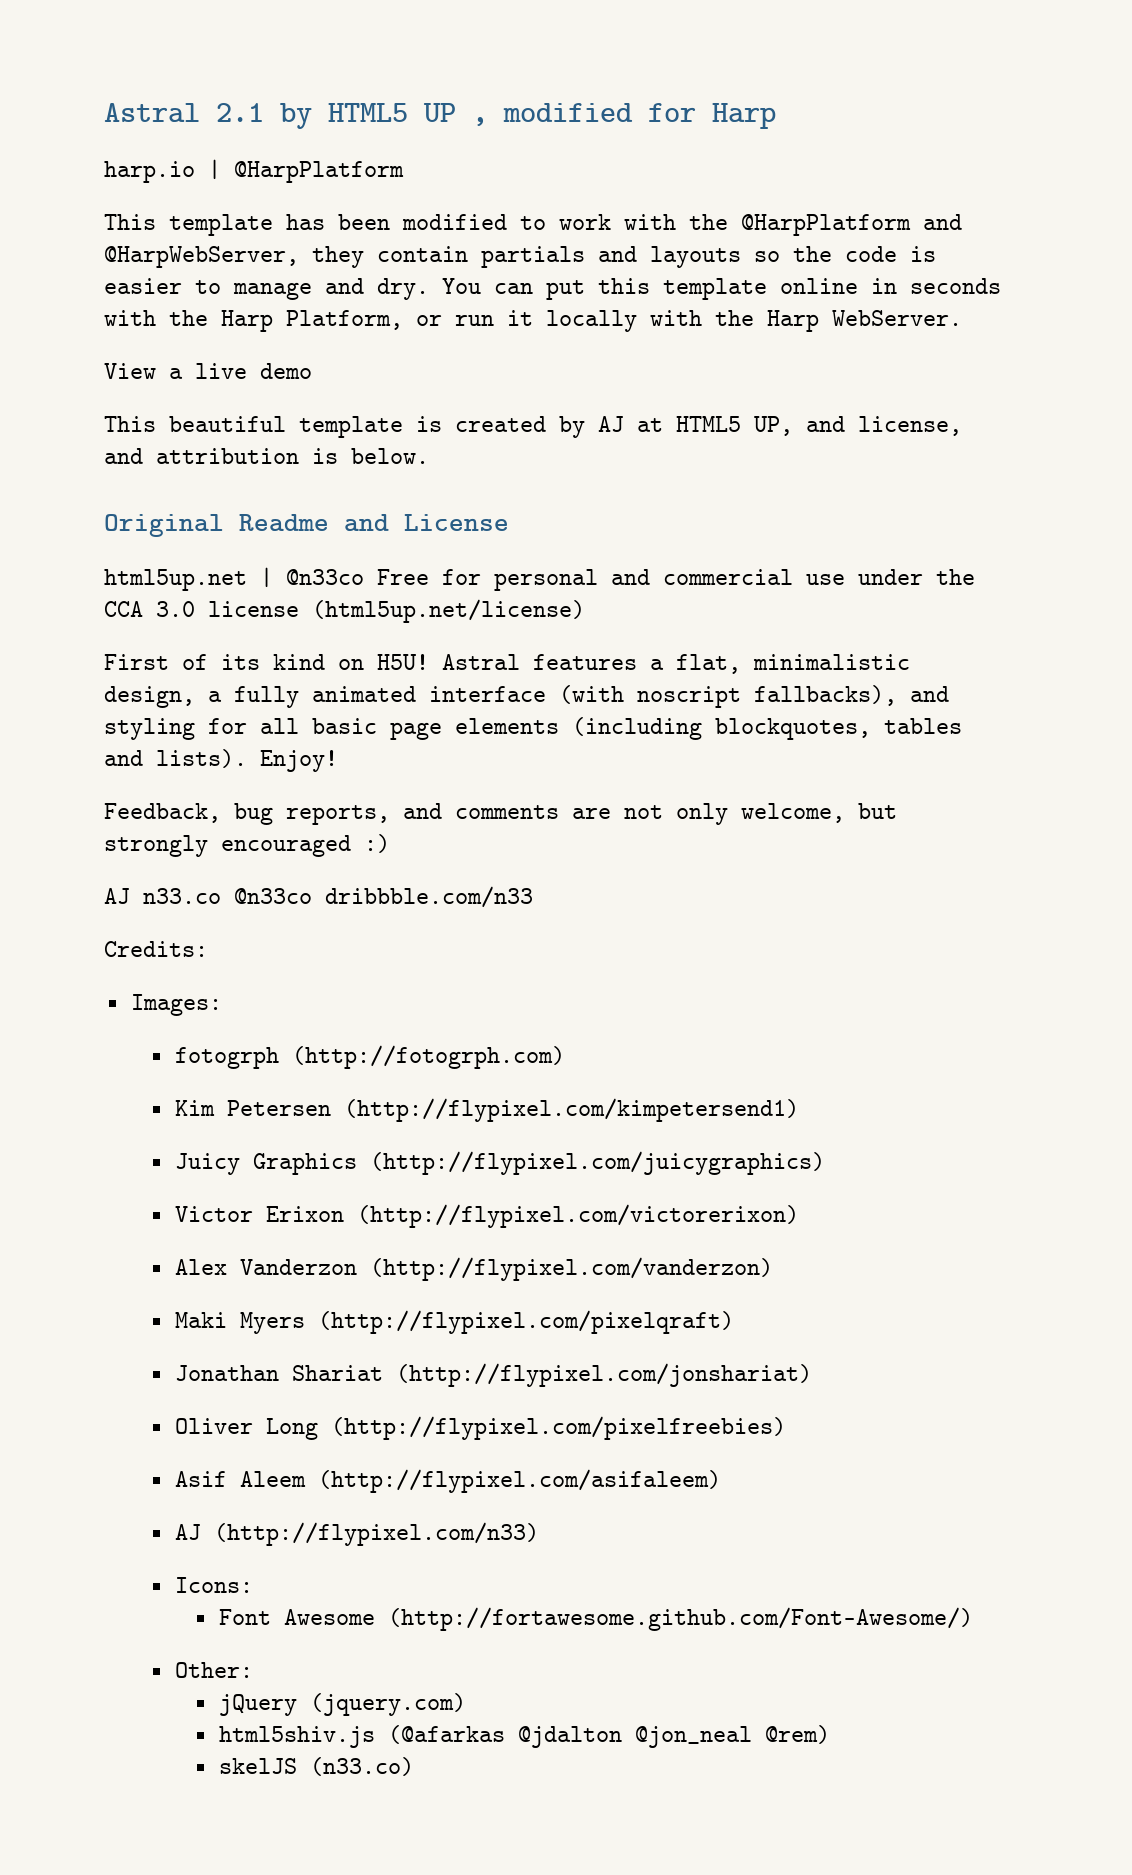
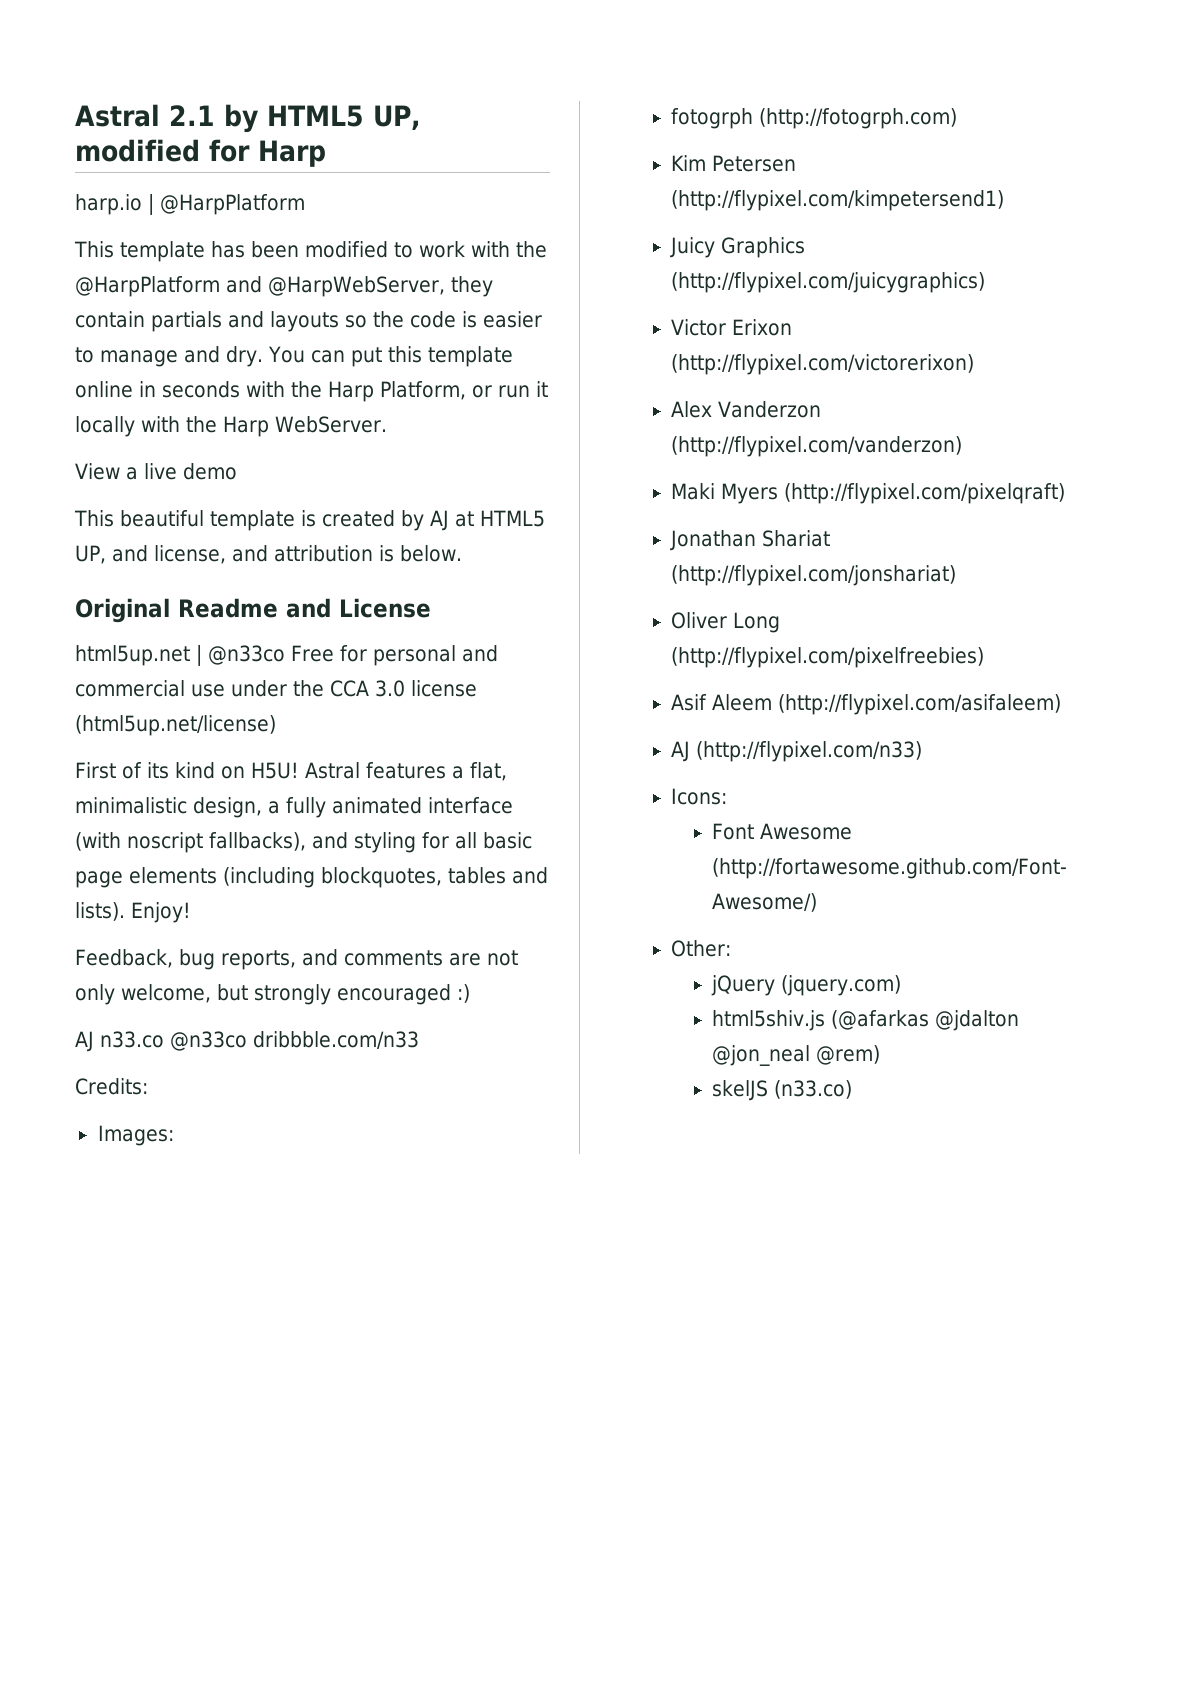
- Astral 2.1 by HTML5 UP , modified for Harp
+ Astral 2.1 by HTML5 UP, modified for Harp

